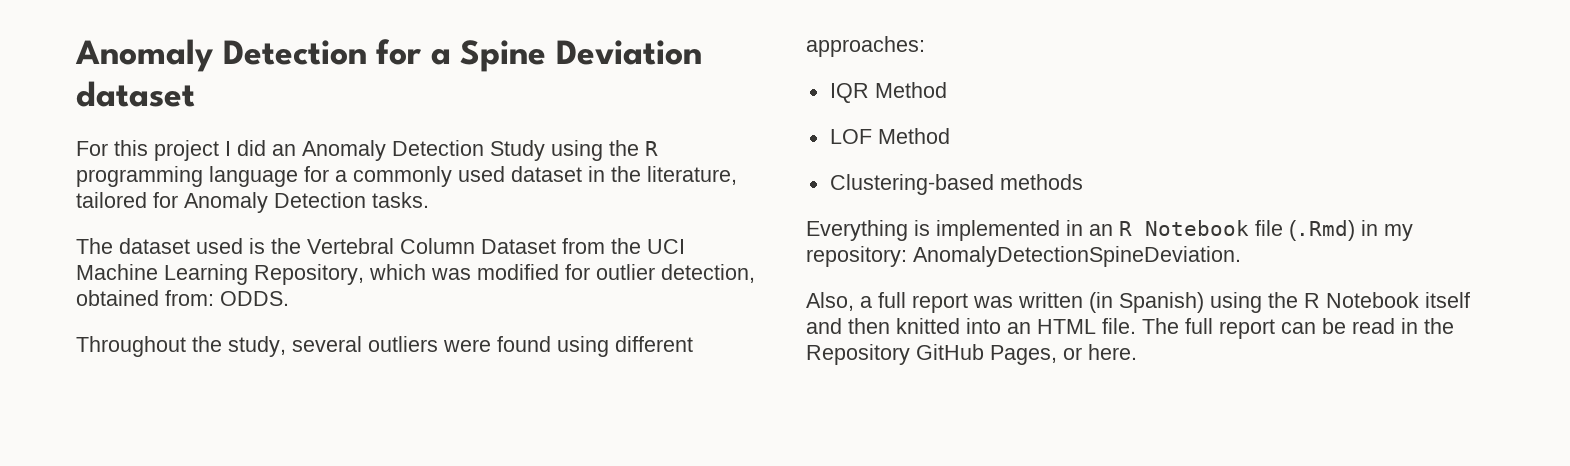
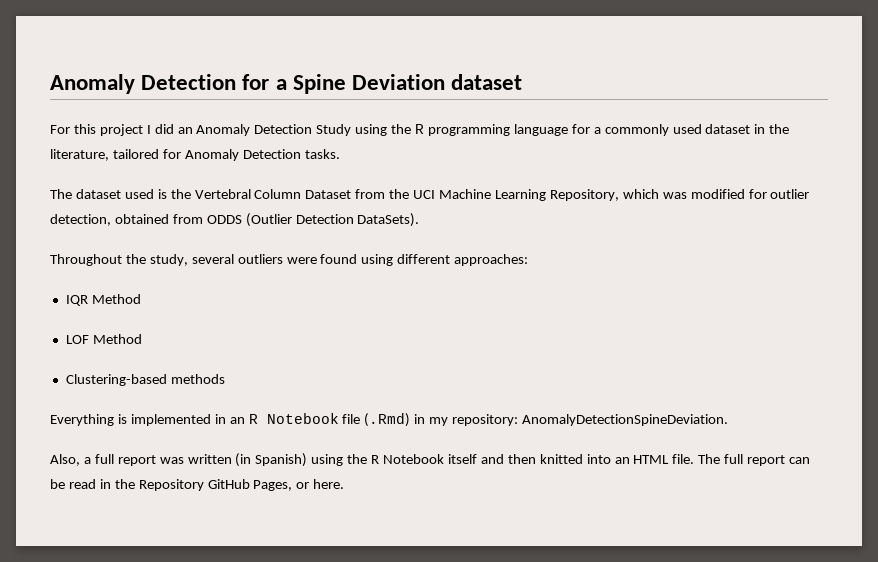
- The dataset used is the Vertebral Column Dataset from the UCI Machine Learning Repository, which was modified for outlier detection, obtained from: ODDS.
+ The dataset used is the Vertebral Column Dataset from the UCI Machine Learning Repository, which was modified for outlier detection, obtained from ODDS (Outlier Detection DataSets).

